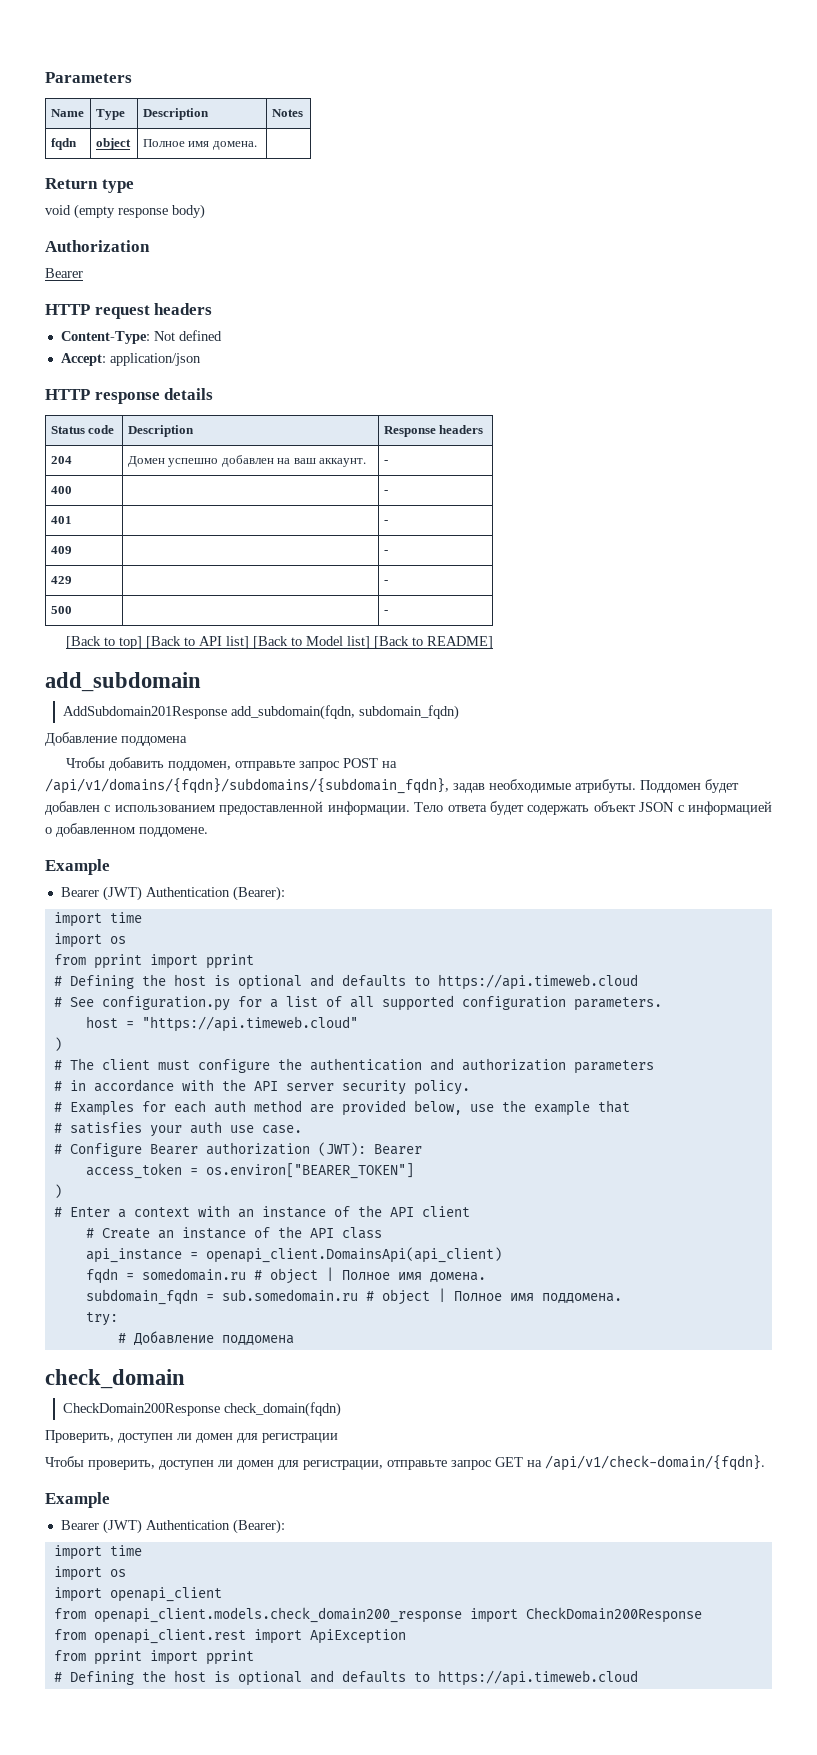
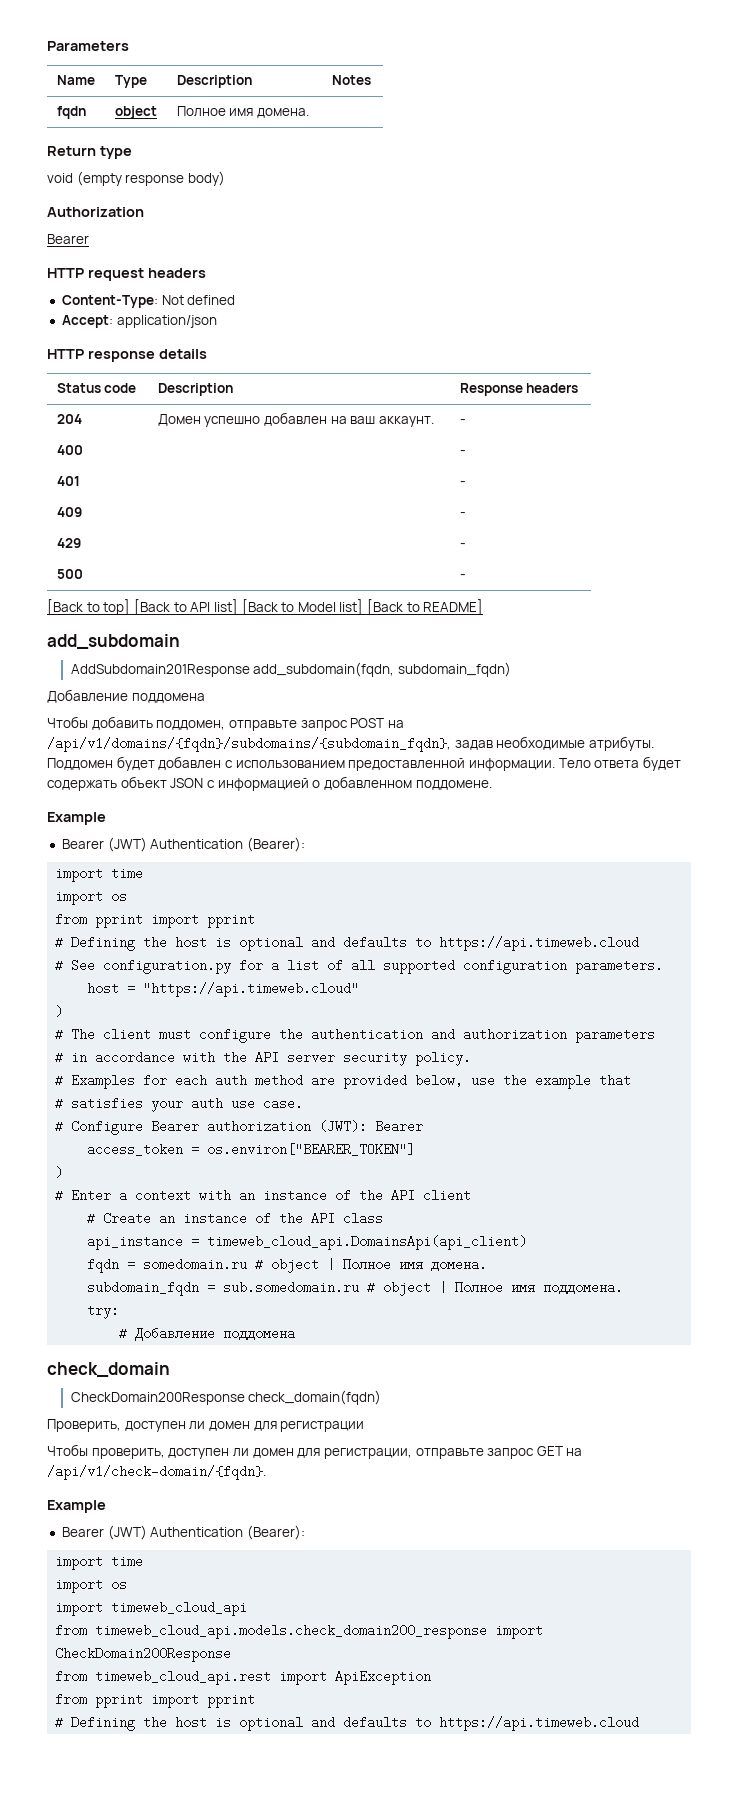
- api_instance = openapi_client.DomainsApi(api_client)
+ api_instance = timeweb_cloud_api.DomainsApi(api_client)
- import openapi_client
- from openapi_client.models.check_domain200_response import CheckDomain200Response
+ import timeweb_cloud_api
+ from timeweb_cloud_api.models.check_domain200_response import CheckDomain200Response
- from openapi_client.rest import ApiException
+ from timeweb_cloud_api.rest import ApiException

